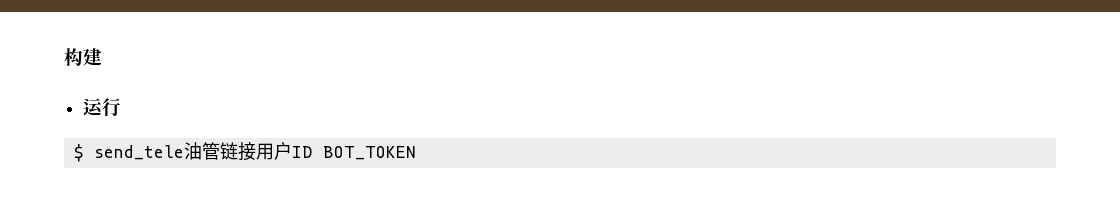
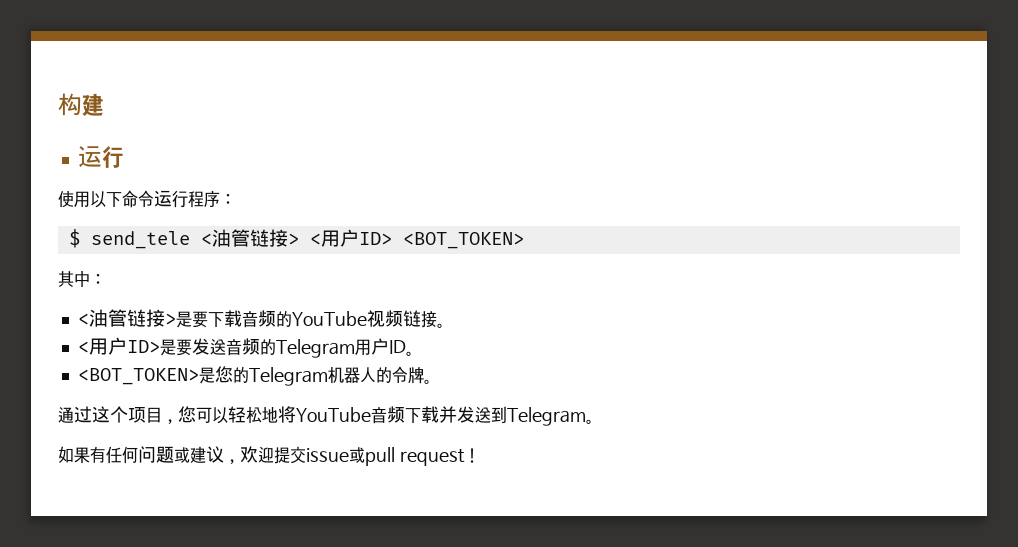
+ 使用以下命令运行程序：
- $ send_tele油管链接用户ID BOT_TOKEN
+ $ send_tele <油管链接> <用户ID> <BOT_TOKEN>
+ 其中：
+ <油管链接>是要下载音频的YouTube视频链接。
+ <用户ID>是要发送音频的Telegram用户ID。
+ <BOT_TOKEN>是您的Telegram机器人的令牌。
+ 通过这个项目，您可以轻松地将YouTube音频下载并发送到Telegram。
+ 如果有任何问题或建议，欢迎提交issue或pull request！

